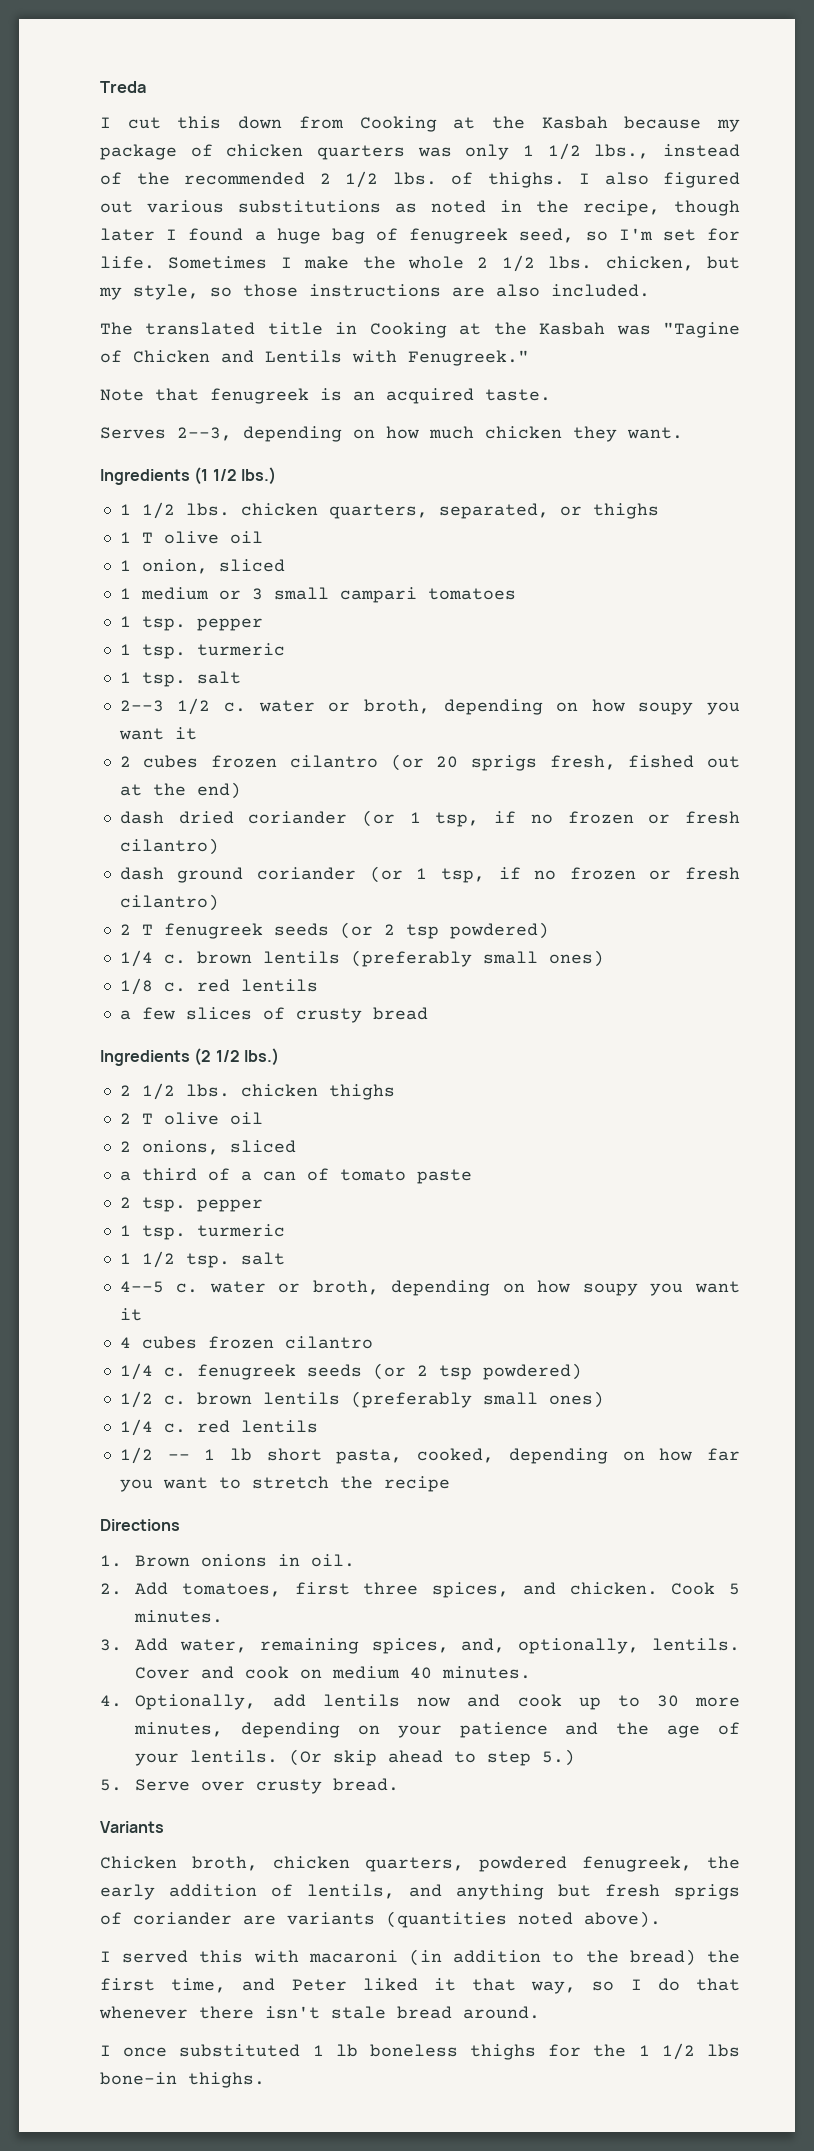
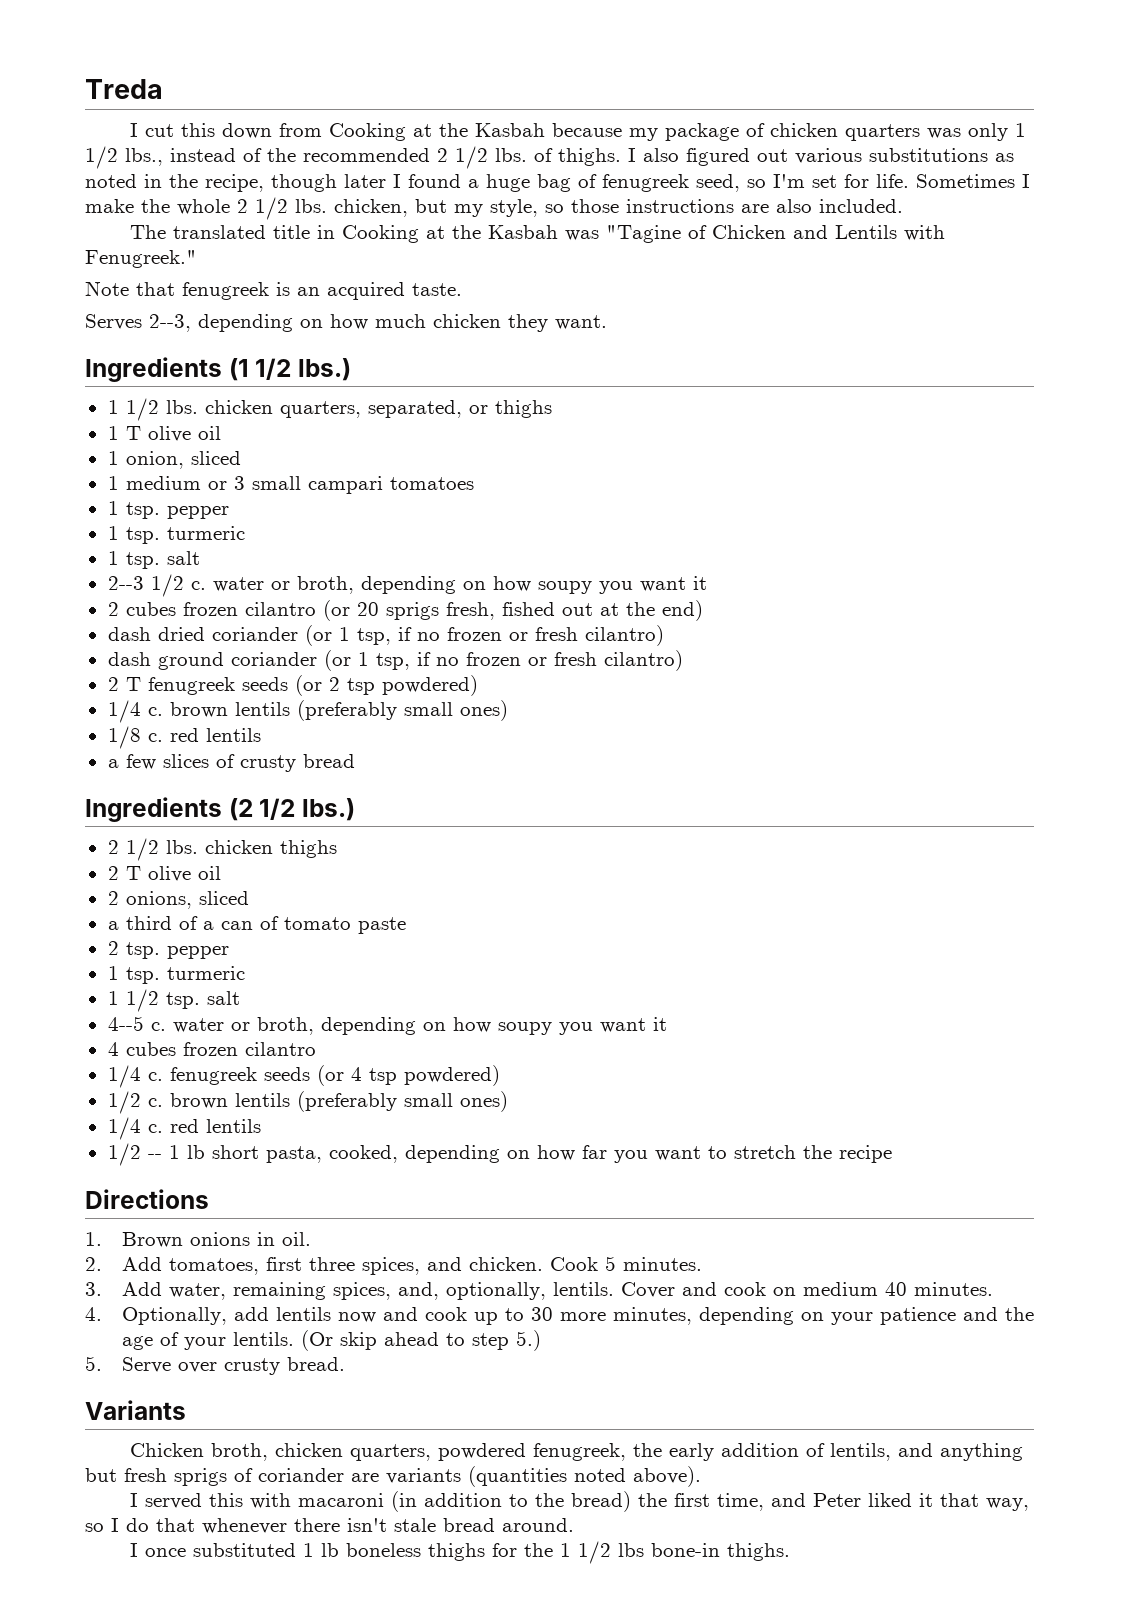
- 1/4 c. fenugreek seeds (or 2 tsp powdered)
+ 1/4 c. fenugreek seeds (or 4 tsp powdered)

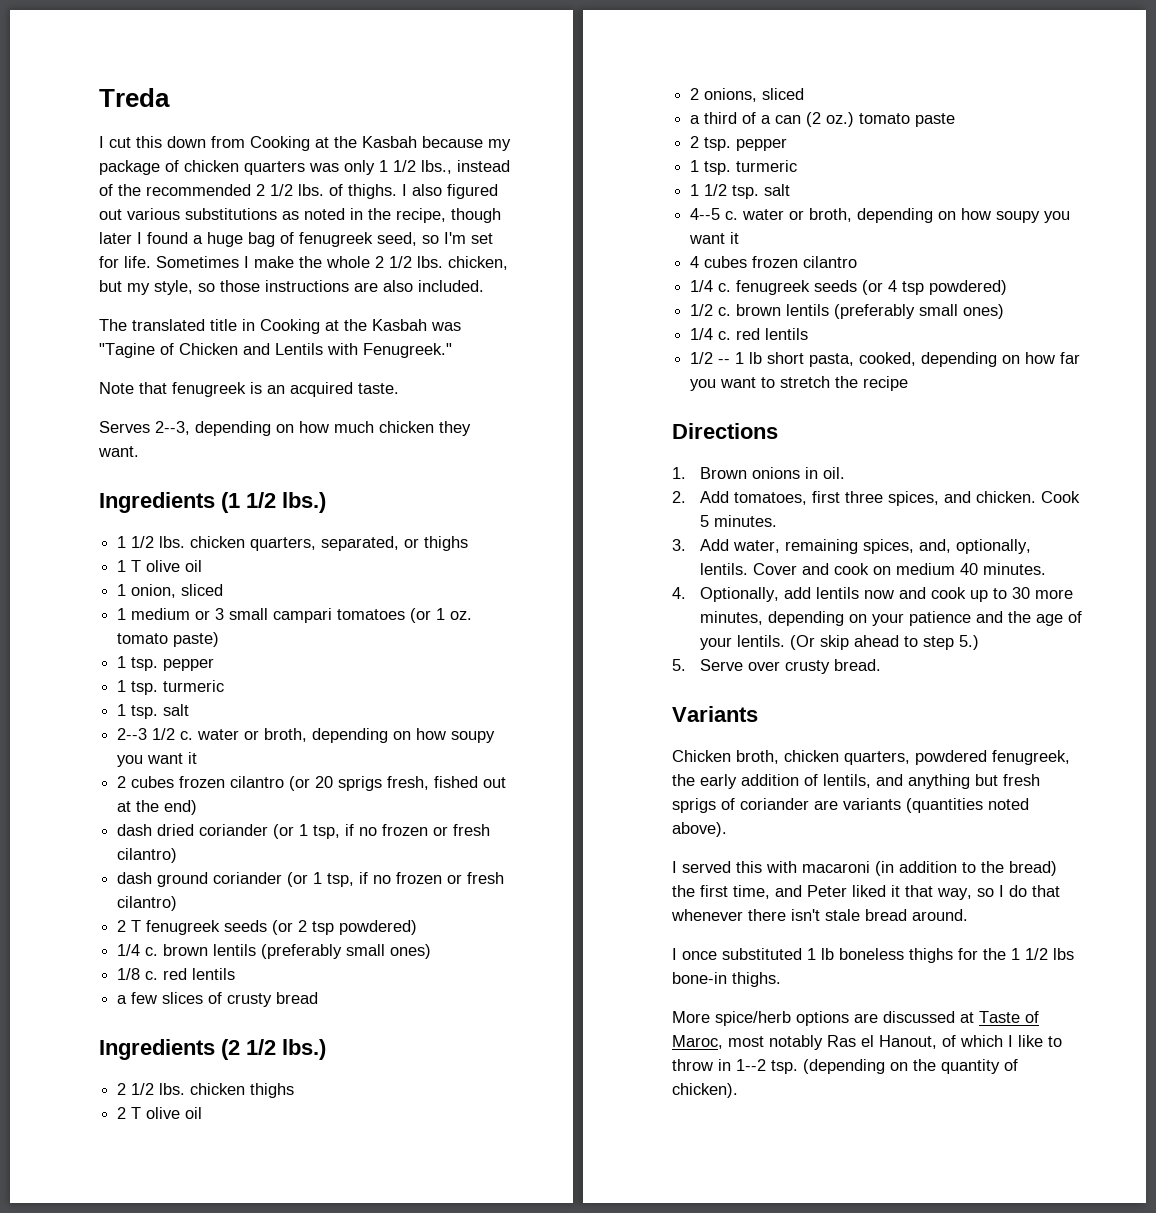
- 1 medium or 3 small campari tomatoes
+ 1 medium or 3 small campari tomatoes (or 1 oz. tomato paste)
- a third of a can of tomato paste
+ a third of a can (2 oz.) tomato paste
+ More spice/herb options are discussed at Taste of Maroc, most notably Ras el Hanout, of which I like to throw in 1--2 tsp. (depending on the quantity of chicken).

